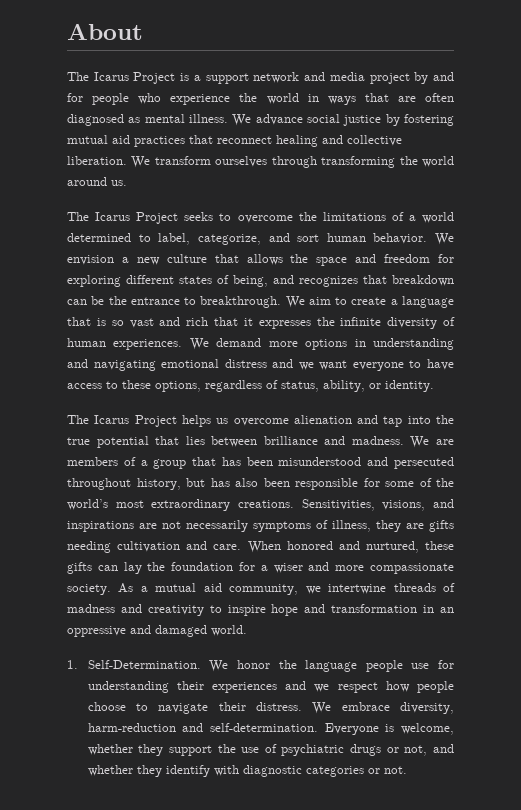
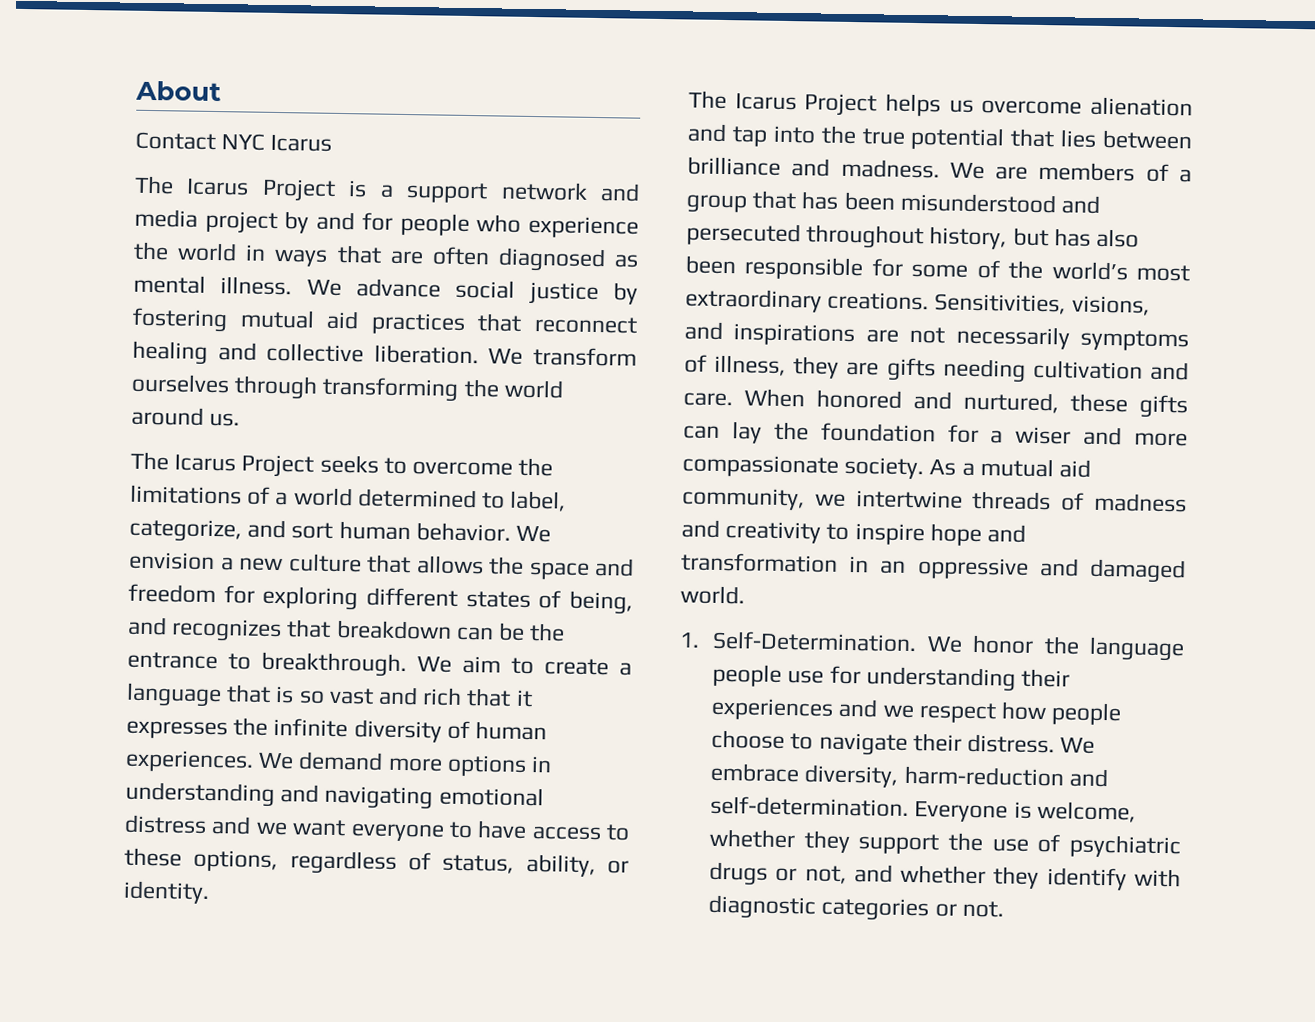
+ Contact NYC Icarus

